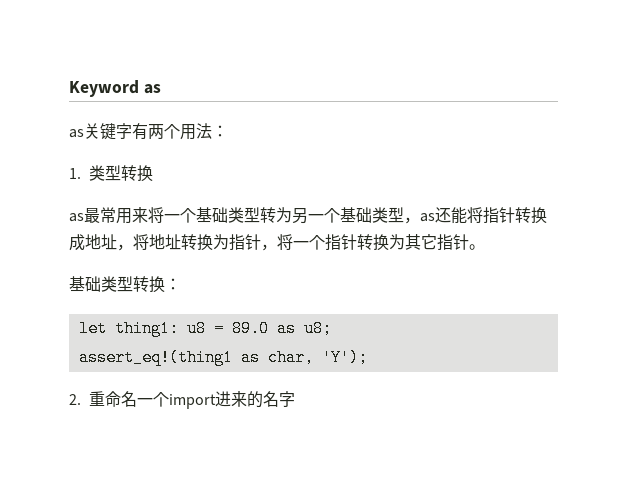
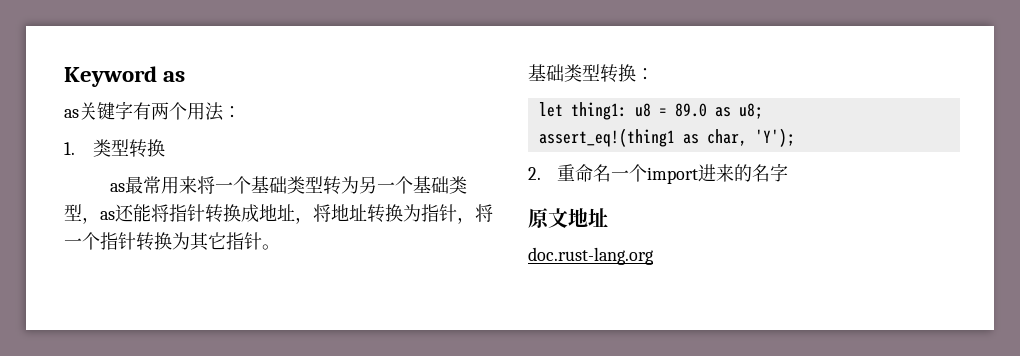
+ 原文地址
+ doc.rust-lang.org

